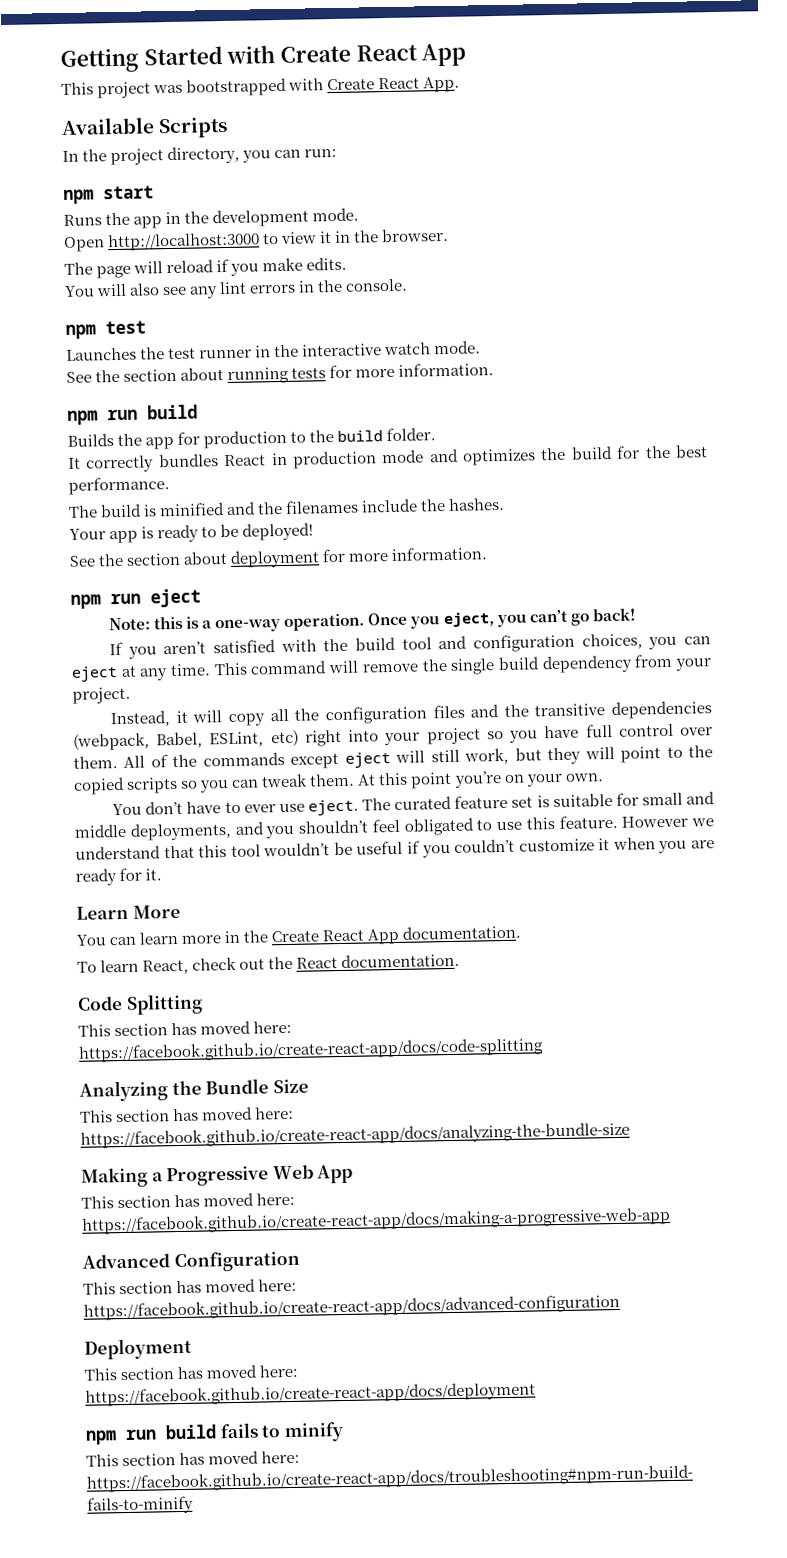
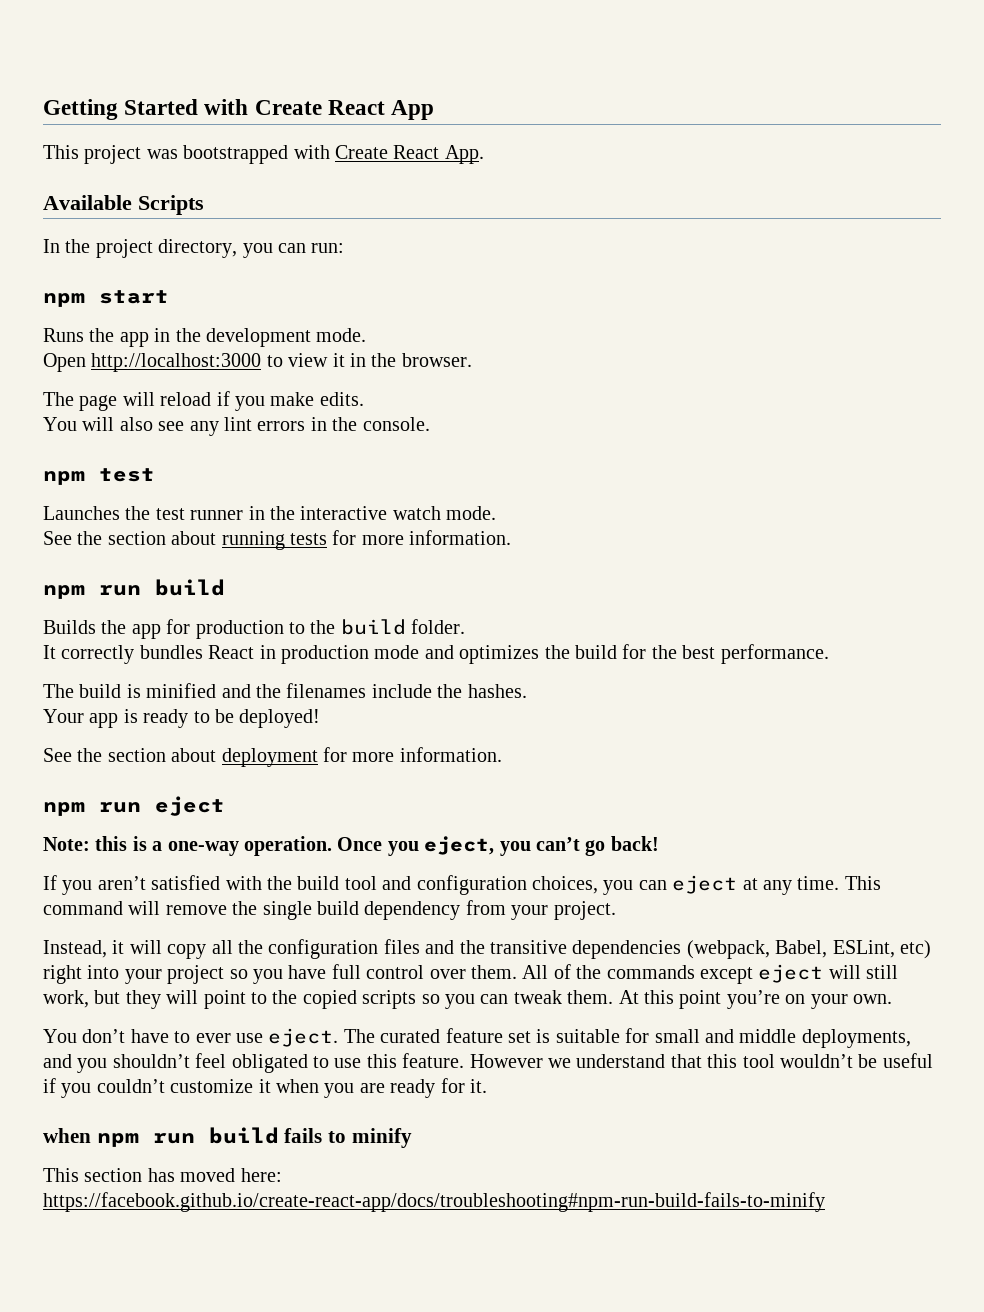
- Learn More
- You can learn more in the Create React App documentation.
- To learn React, check out the React documentation.
- Code Splitting
- This section has moved here: https://facebook.github.io/create-react-app/docs/code-splitting
- Analyzing the Bundle Size
- This section has moved here: https://facebook.github.io/create-react-app/docs/analyzing-the-bundle-size
- Making a Progressive Web App
- This section has moved here: https://facebook.github.io/create-react-app/docs/making-a-progressive-web-app
- Advanced Configuration
- This section has moved here: https://facebook.github.io/create-react-app/docs/advanced-configuration
- Deployment
- This section has moved here: https://facebook.github.io/create-react-app/docs/deployment
- npm run build fails to minify
+ when npm run build fails to minify

